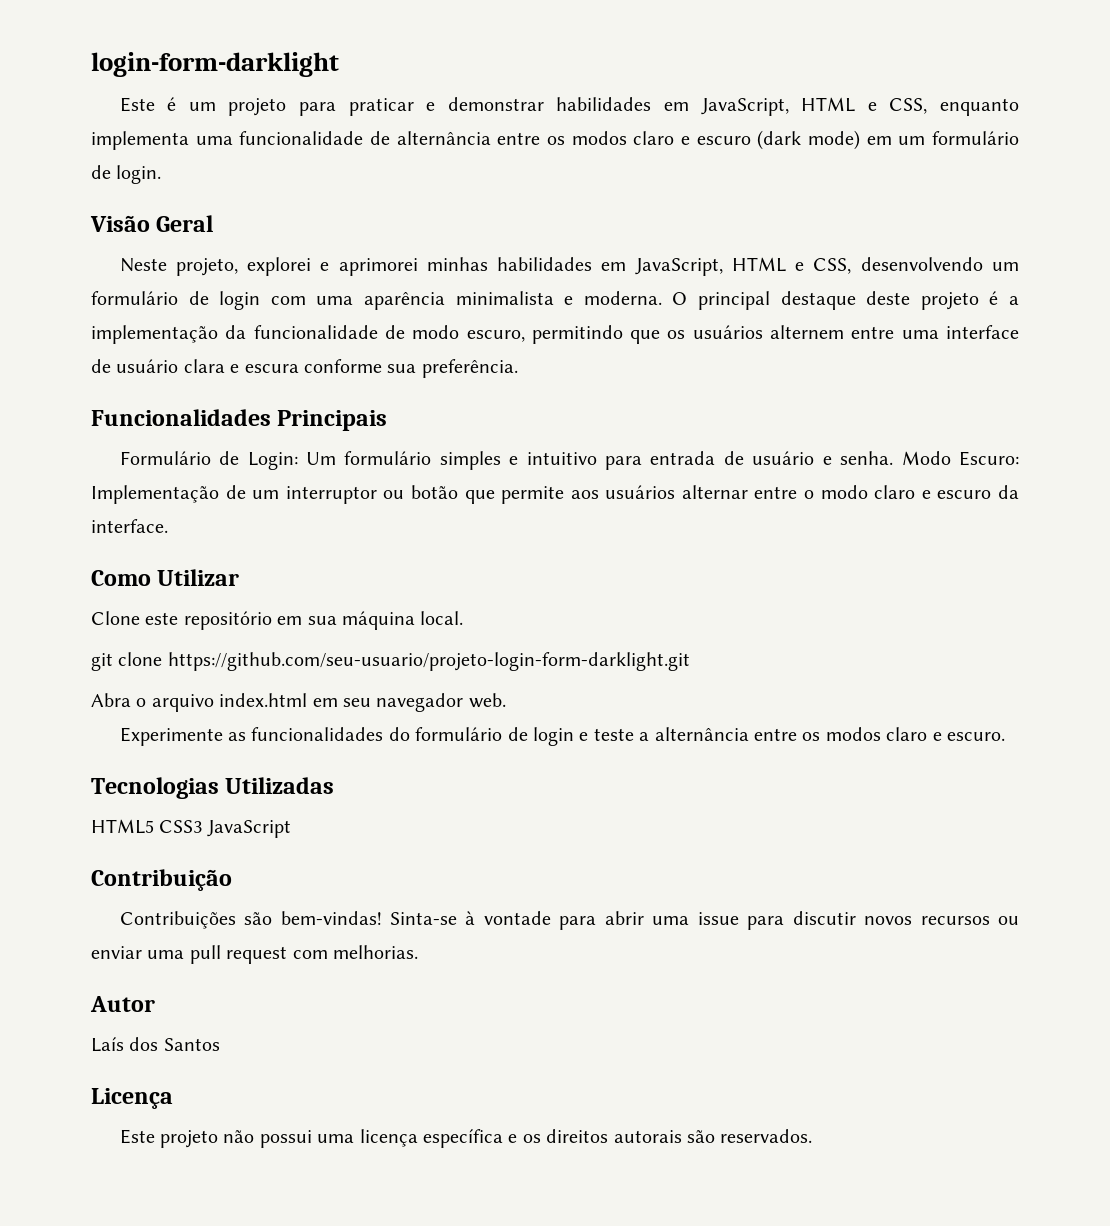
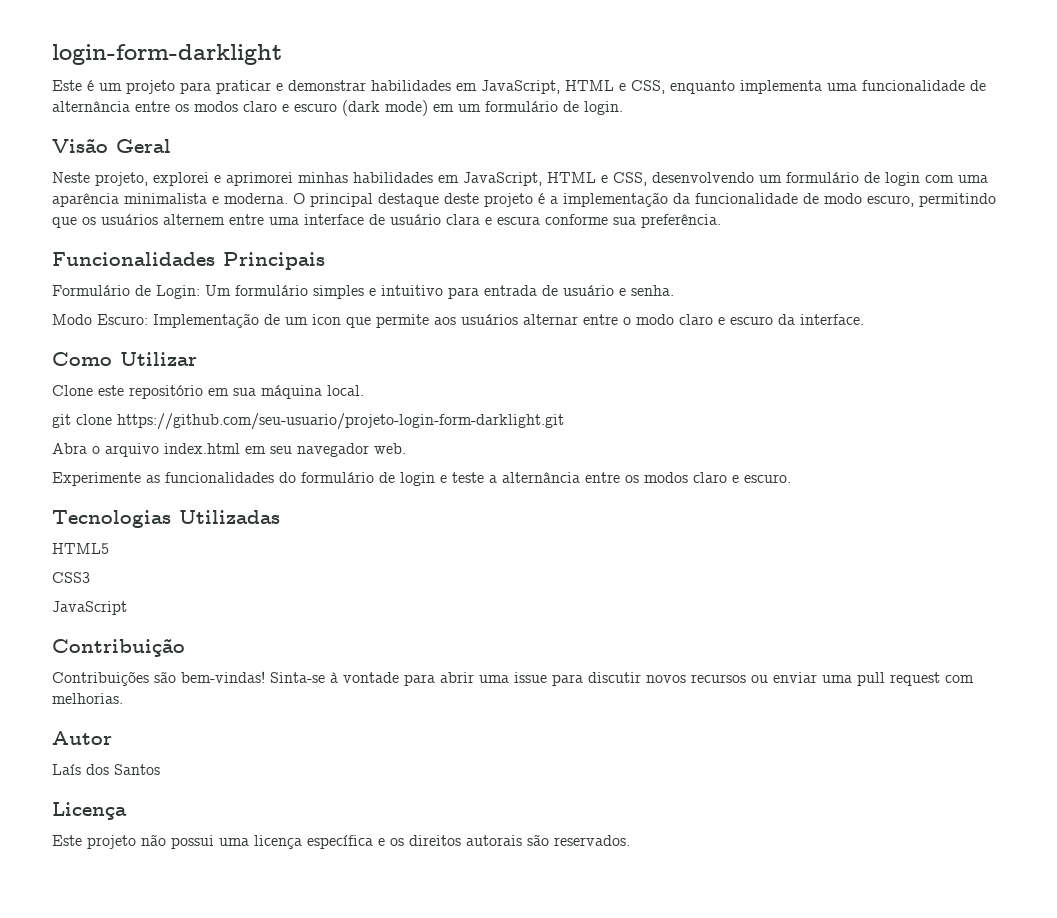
- Formulário de Login: Um formulário simples e intuitivo para entrada de usuário e senha. Modo Escuro: Implementação de um interruptor ou botão que permite aos usuários alternar entre o modo claro e escuro da interface.
+ Formulário de Login: Um formulário simples e intuitivo para entrada de usuário e senha.
+ Modo Escuro: Implementação de um icon que permite aos usuários alternar entre o modo claro e escuro da interface.
- HTML5 CSS3 JavaScript
+ HTML5
+ CSS3
+ JavaScript

